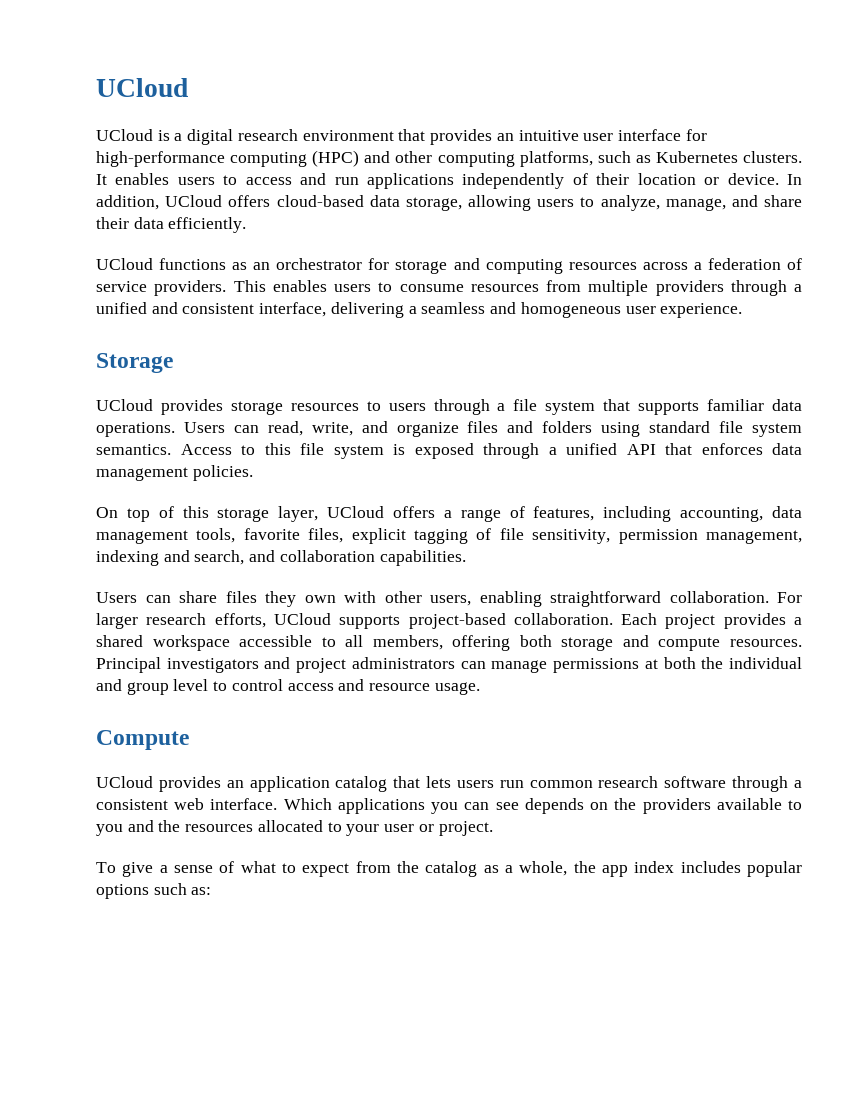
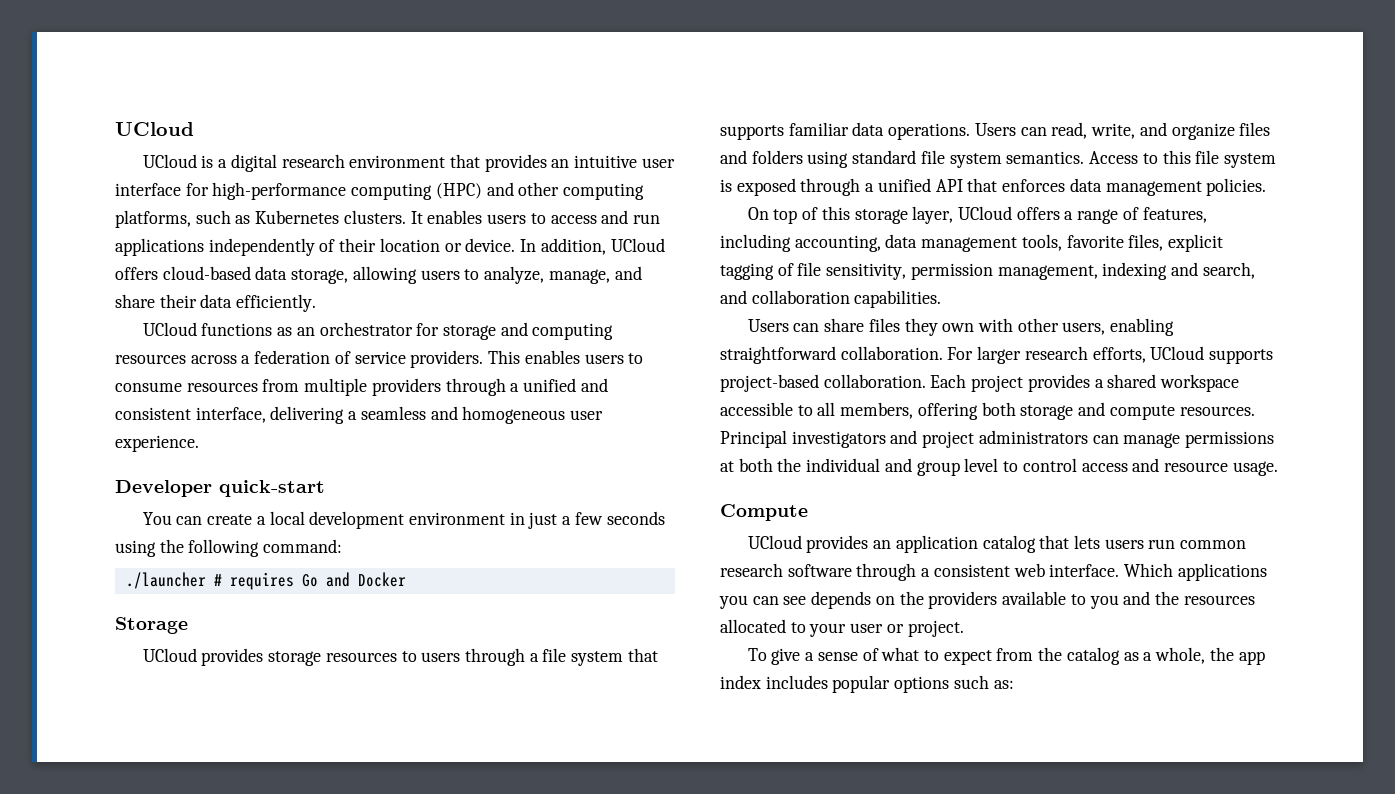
+ Developer quick-start
+ You can create a local development environment in just a few seconds using the following command:
+ ./launcher # requires Go and Docker

